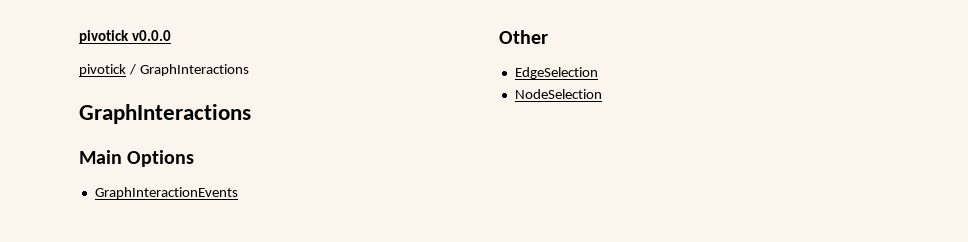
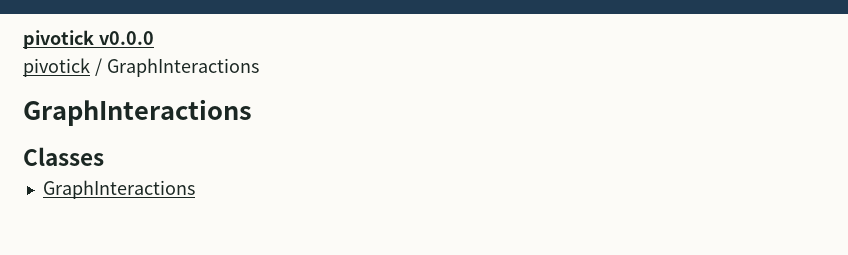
- Main Options
- GraphInteractionEvents
- Other
- EdgeSelection
- NodeSelection
+ Classes
+ GraphInteractions

